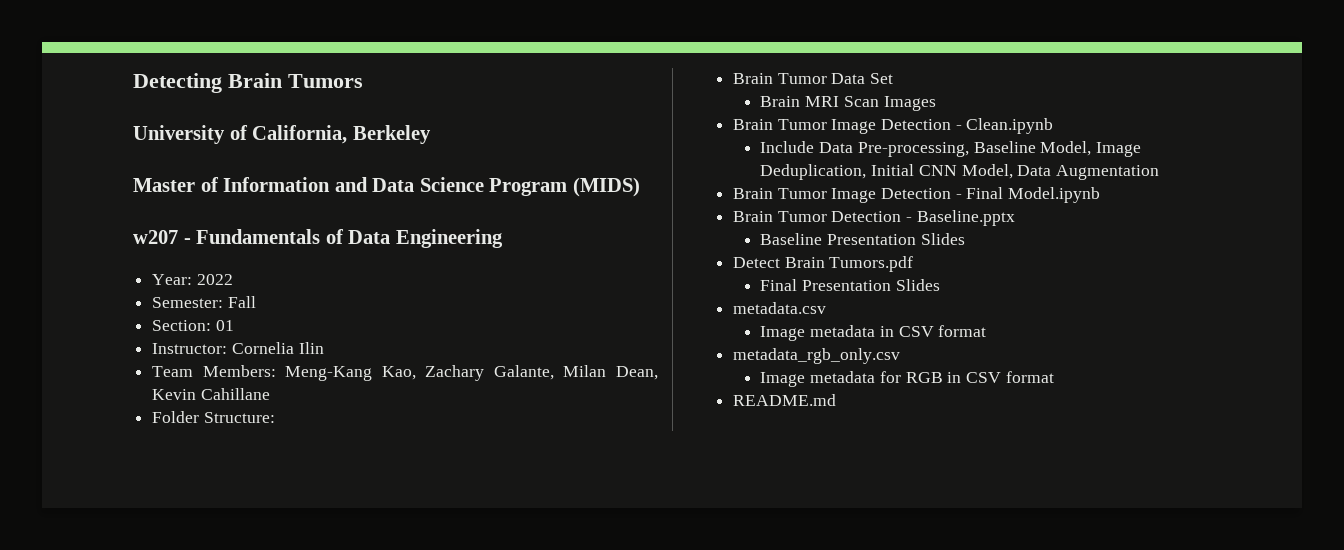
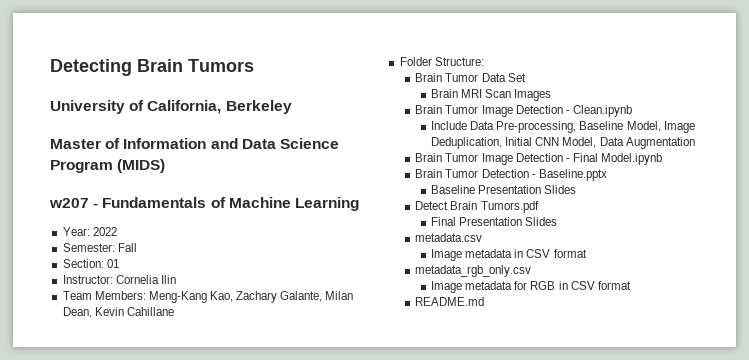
- w207 - Fundamentals of Data Engineering
+ w207 - Fundamentals of Machine Learning

